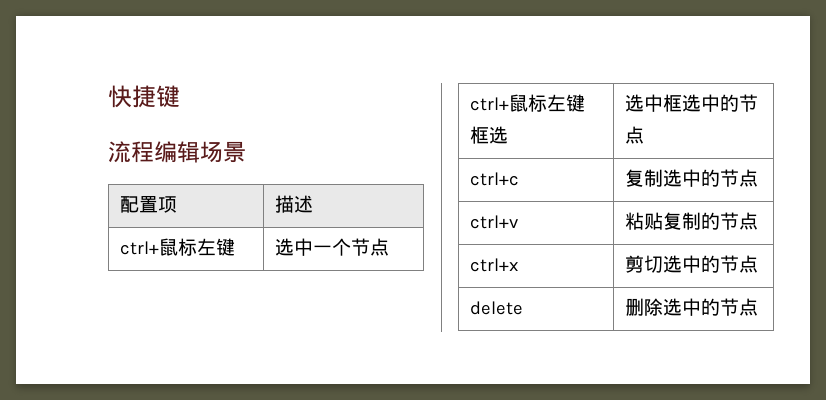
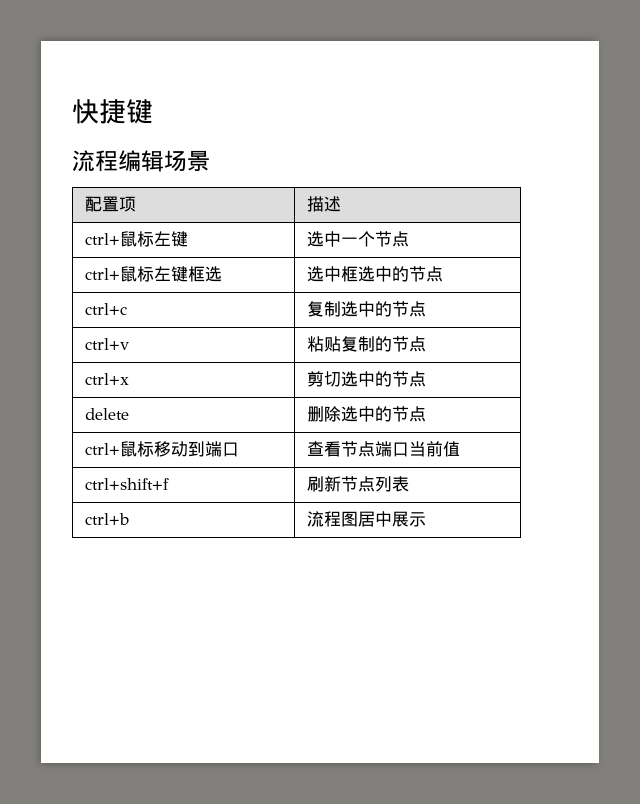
+ ctrl+鼠标移动到端口 | 查看节点端口当前值
+ ctrl+shift+f | 刷新节点列表
+ ctrl+b | 流程图居中展示

